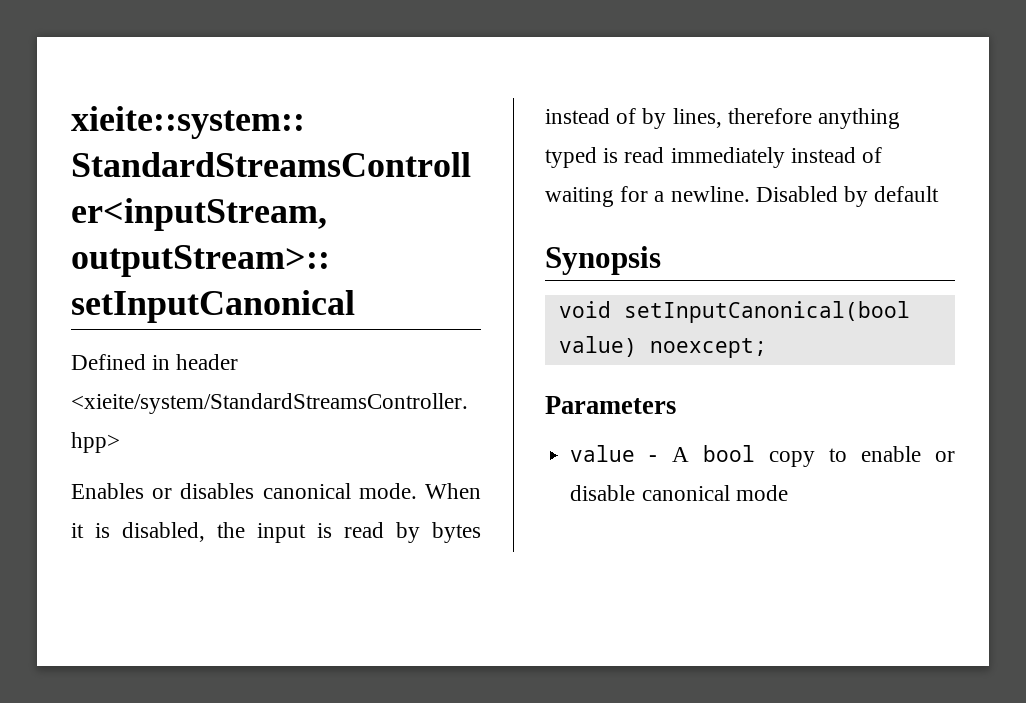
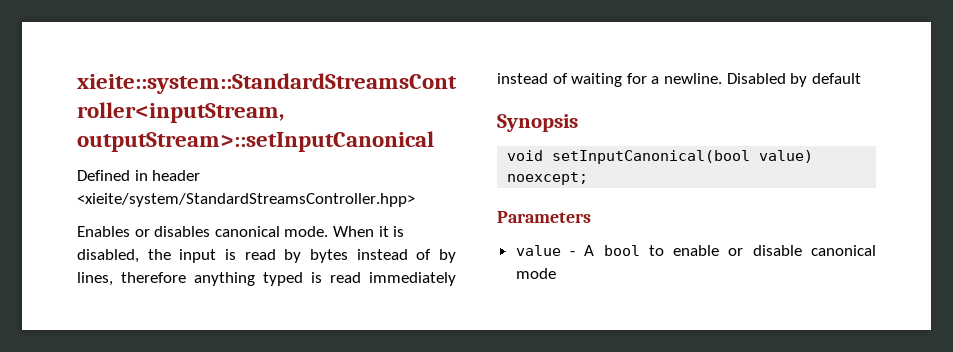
- value - A bool copy to enable or disable canonical mode
+ value - A bool to enable or disable canonical mode

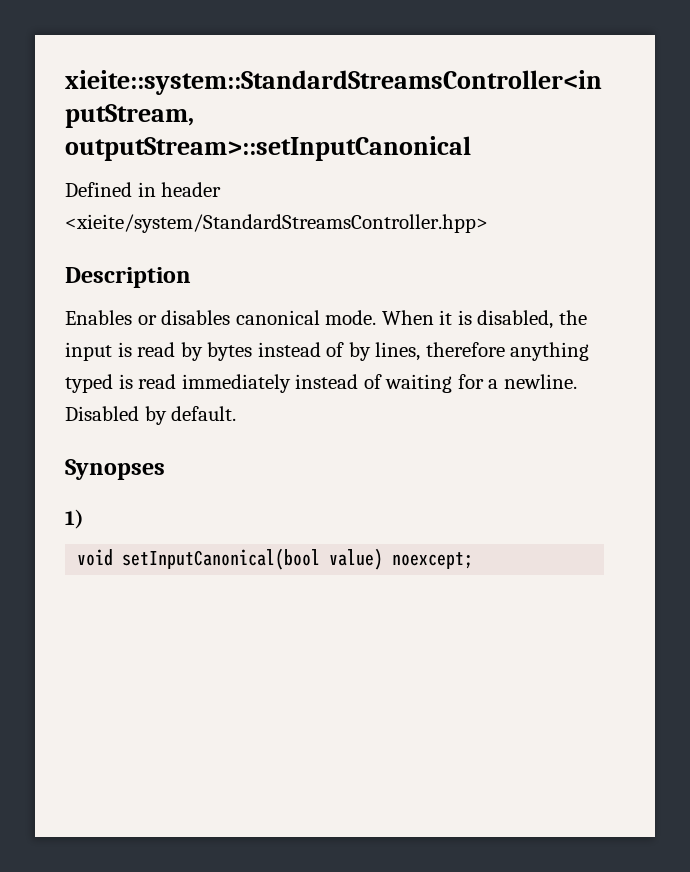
+ Description
- Disabled by default
- Synopsis
+ Disabled by default.
+ Synopses
+ 1)
- Parameters
- value - A bool to enable or disable canonical mode

